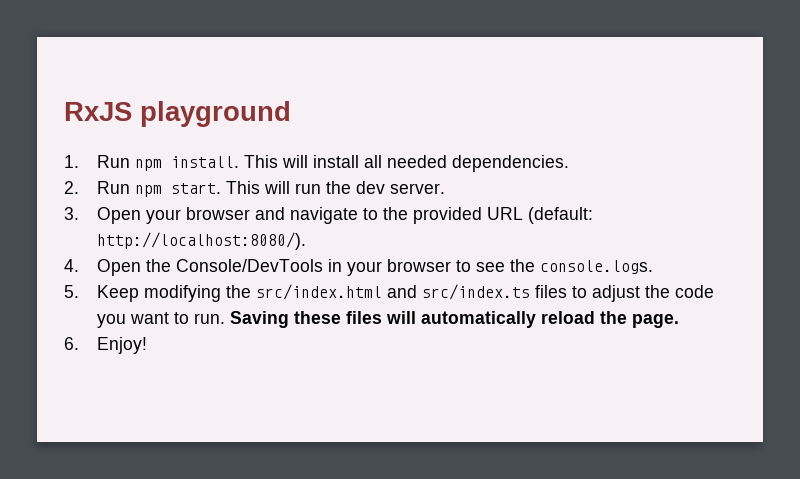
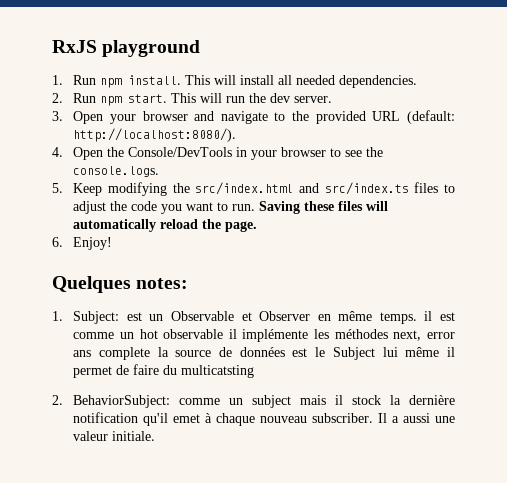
+ Quelques notes:
+ 1. Subject: est un Observable et Observer en même temps. il est comme un hot observable il implémente les méthodes next, error ans complete la source de données est le Subject lui même il permet de faire du multicatsting
+ 2. BehaviorSubject: comme un subject mais il stock la dernière notification qu'il emet à chaque nouveau subscriber. Il a aussi une valeur initiale.

